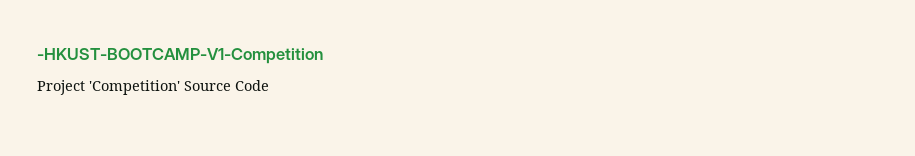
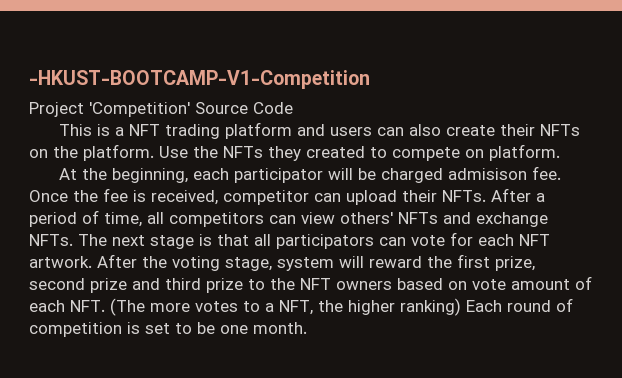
+ This is a NFT trading platform and users can also create their NFTs on the platform. Use the NFTs they created to compete on platform.
+ At the beginning, each participator will be charged admisison fee. Once the fee is received, competitor can upload their NFTs. After a period of time, all competitors can view others' NFTs and exchange NFTs. The next stage is that all participators can vote for each NFT artwork. After the voting stage, system will reward the first prize, second prize and third prize to the NFT owners based on vote amount of each NFT. (The more votes to a NFT, the higher ranking) Each round of competition is set to be one month.

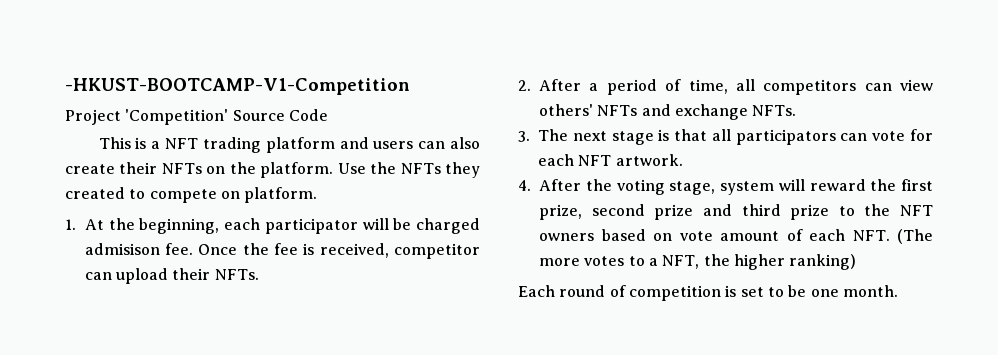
- At the beginning, each participator will be charged admisison fee.
+ 1. At the beginning, each participator will be charged admisison fee.
- Once the fee is received, competitor can upload their NFTs. After a period of time, all competitors can view others' NFTs and exchange NFTs. The next stage is that all participators can vote for each NFT artwork. After the voting stage, system will reward the first prize, second prize and third prize to the NFT owners based on vote amount of each NFT. (The more votes to a NFT, the higher ranking) Each round of competition is set to be one month.
+ Once the fee is received, competitor can upload their NFTs.
+ 2. After a period of time, all competitors can view others' NFTs and exchange NFTs.
+ 3. The next stage is that all participators can vote for each NFT artwork.
+ 4. After the voting stage, system will reward the first prize, second prize and third prize to the NFT owners based on vote amount of each NFT. (The more votes to a NFT, the higher ranking)
+ Each round of competition is set to be one month.

